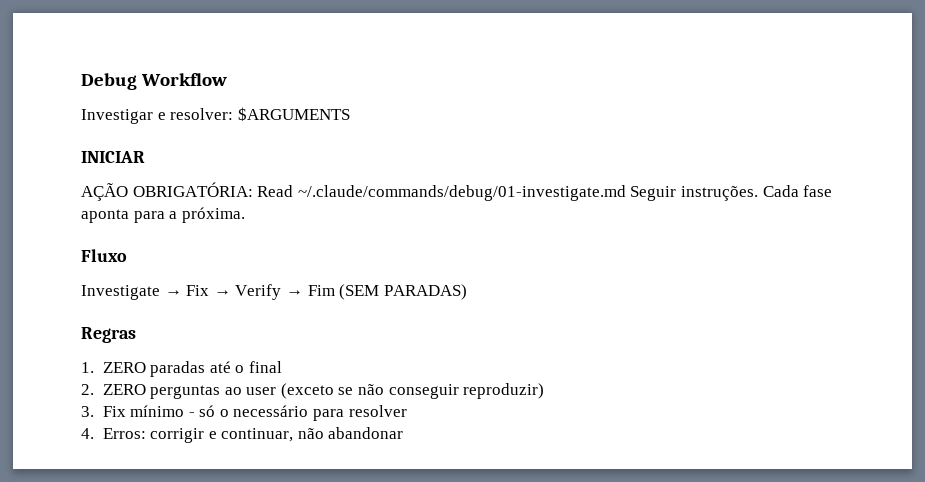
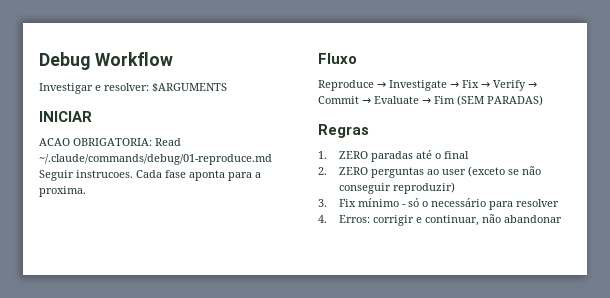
- AÇÃO OBRIGATÓRIA: Read ~/.claude/commands/debug/01-investigate.md Seguir instruções.
+ ACAO OBRIGATORIA: Read ~/.claude/commands/debug/01-reproduce.md Seguir instrucoes.
- Cada fase aponta para a próxima.
+ Cada fase aponta para a proxima.
- Investigate → Fix → Verify → Fim (SEM PARADAS)
+ Reproduce → Investigate → Fix → Verify → Commit → Evaluate → Fim (SEM PARADAS)

